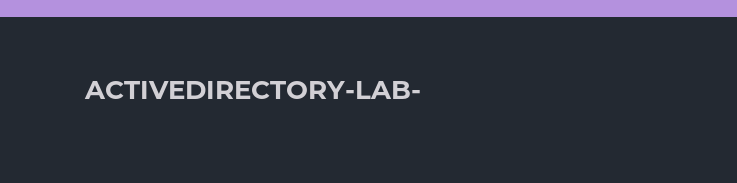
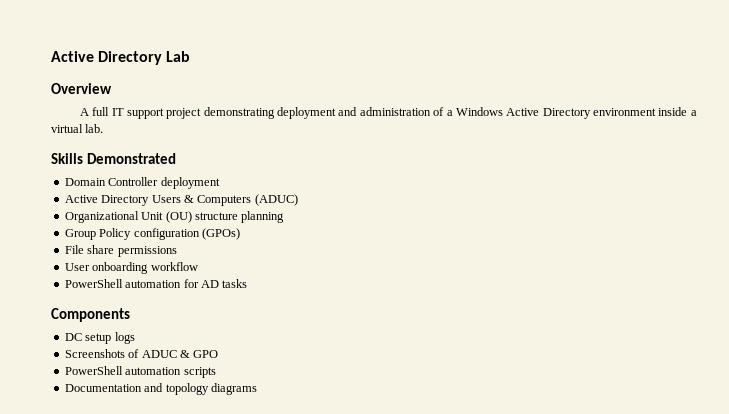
- ACTIVEDIRECTORY-LAB-
+ Active Directory Lab
+ Overview
+ A full IT support project demonstrating deployment and administration of a Windows Active Directory environment inside a virtual lab.
+ Skills Demonstrated
+ Domain Controller deployment
+ Active Directory Users & Computers (ADUC)
+ Organizational Unit (OU) structure planning
+ Group Policy configuration (GPOs)
+ File share permissions
+ User onboarding workflow
+ PowerShell automation for AD tasks
+ Components
+ DC setup logs
+ Screenshots of ADUC & GPO
+ PowerShell automation scripts
+ Documentation and topology diagrams

